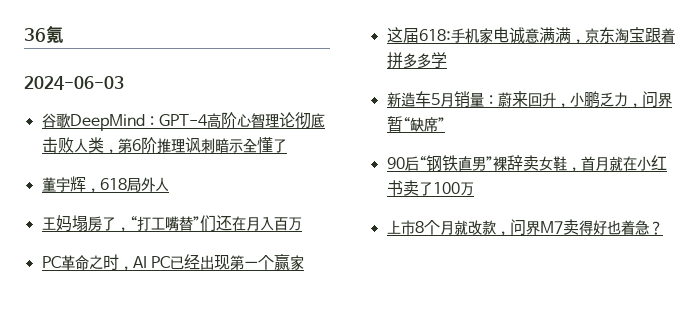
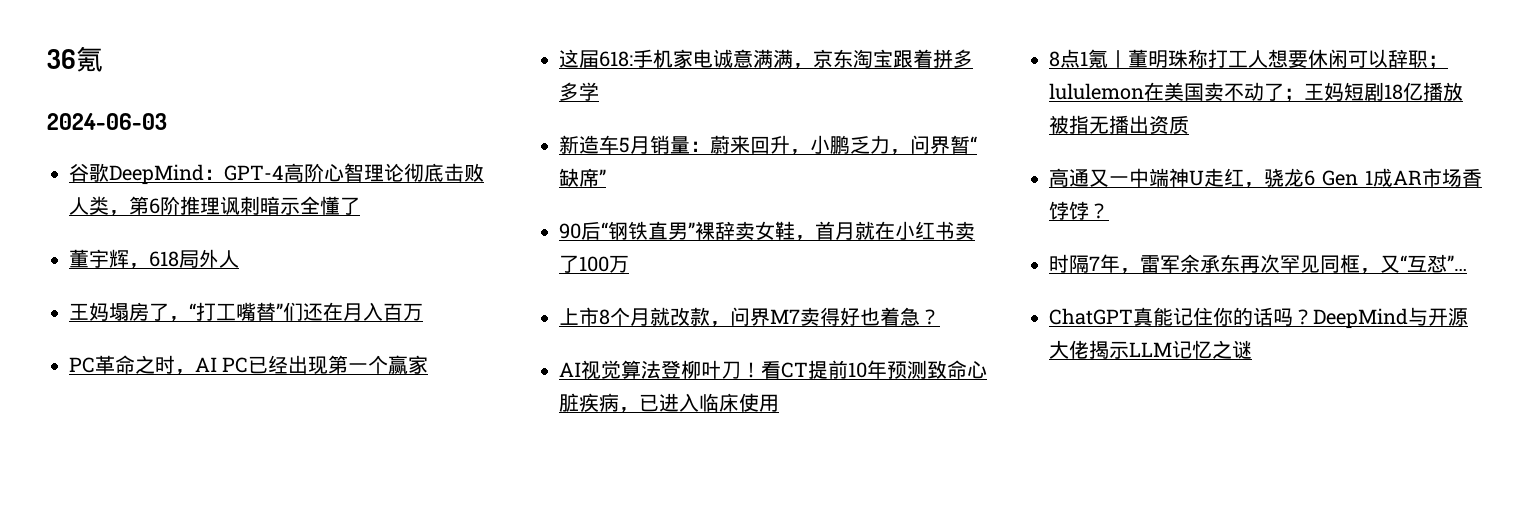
+ AI视觉算法登柳叶刀！看CT提前10年预测致命心脏疾病，已进入临床使用
+ 8点1氪丨董明珠称打工人想要休闲可以辞职；lululemon在美国卖不动了；王妈短剧18亿播放被指无播出资质
+ 高通又一中端神U走红，骁龙6 Gen 1成AR市场香饽饽？
+ 时隔7年，雷军余承东再次罕见同框，又“互怼”…
+ ChatGPT真能记住你的话吗？DeepMind与开源大佬揭示LLM记忆之谜

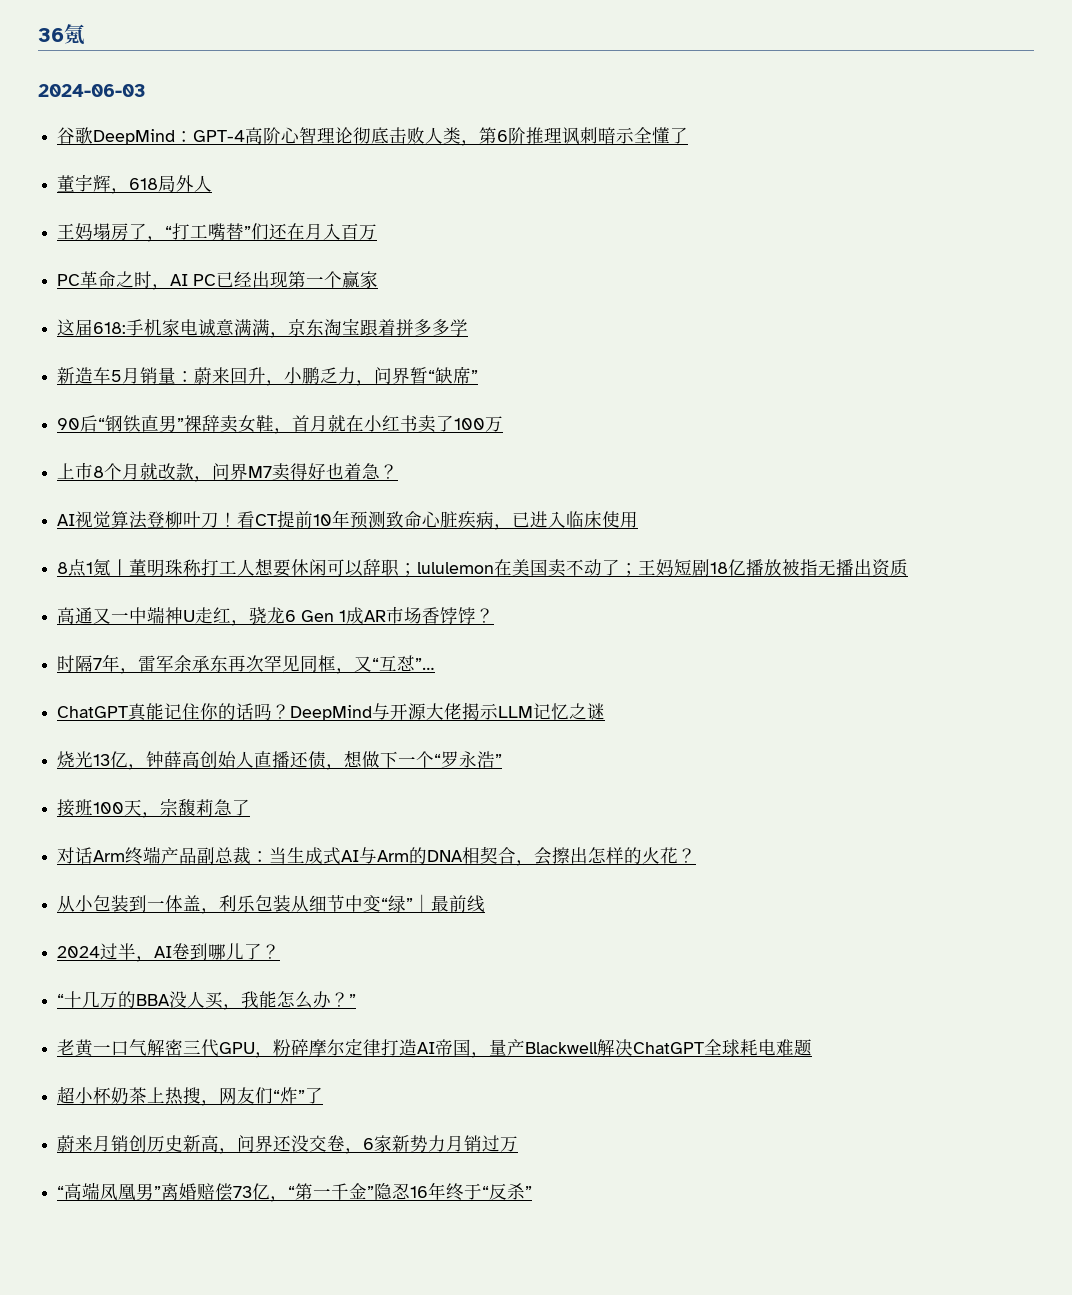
+ 烧光13亿，钟薛高创始人直播还债，想做下一个“罗永浩”
+ 接班100天，宗馥莉急了
+ 对话Arm终端产品副总裁：当生成式AI与Arm的DNA相契合，会擦出怎样的火花？
+ 从小包装到一体盖，利乐包装从细节中变“绿”｜最前线
+ 2024过半，AI卷到哪儿了？
+ “十几万的BBA没人买，我能怎么办？”
+ 老黄一口气解密三代GPU，粉碎摩尔定律打造AI帝国，量产Blackwell解决ChatGPT全球耗电难题
+ 超小杯奶茶上热搜，网友们“炸”了
+ 蔚来月销创历史新高，问界还没交卷，6家新势力月销过万
+ “高端凤凰男”离婚赔偿73亿，“第一千金”隐忍16年终于“反杀”

